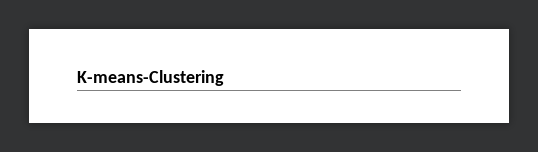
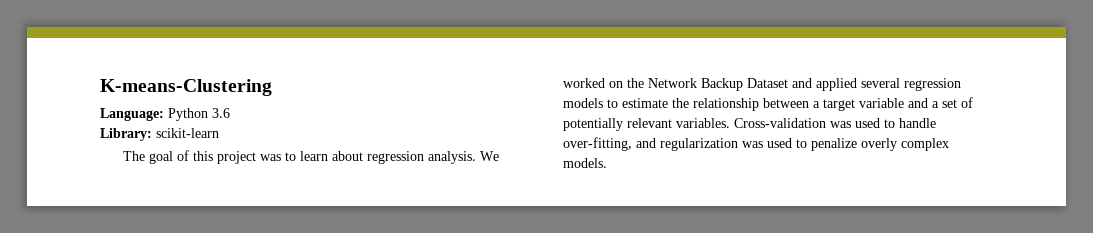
+ Language: Python 3.6
+ Library: scikit-learn
+ The goal of this project was to learn about regression analysis. We worked on the Network Backup Dataset and applied several regression models to estimate the relationship between a target variable and a set of potentially relevant variables. Cross-validation was used to handle over-fitting, and regularization was used to penalize overly complex models.

